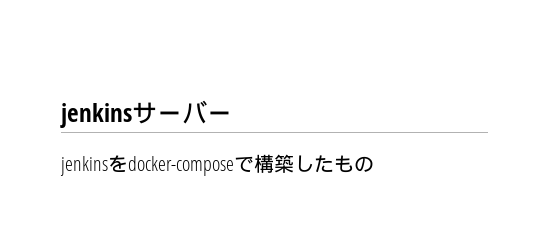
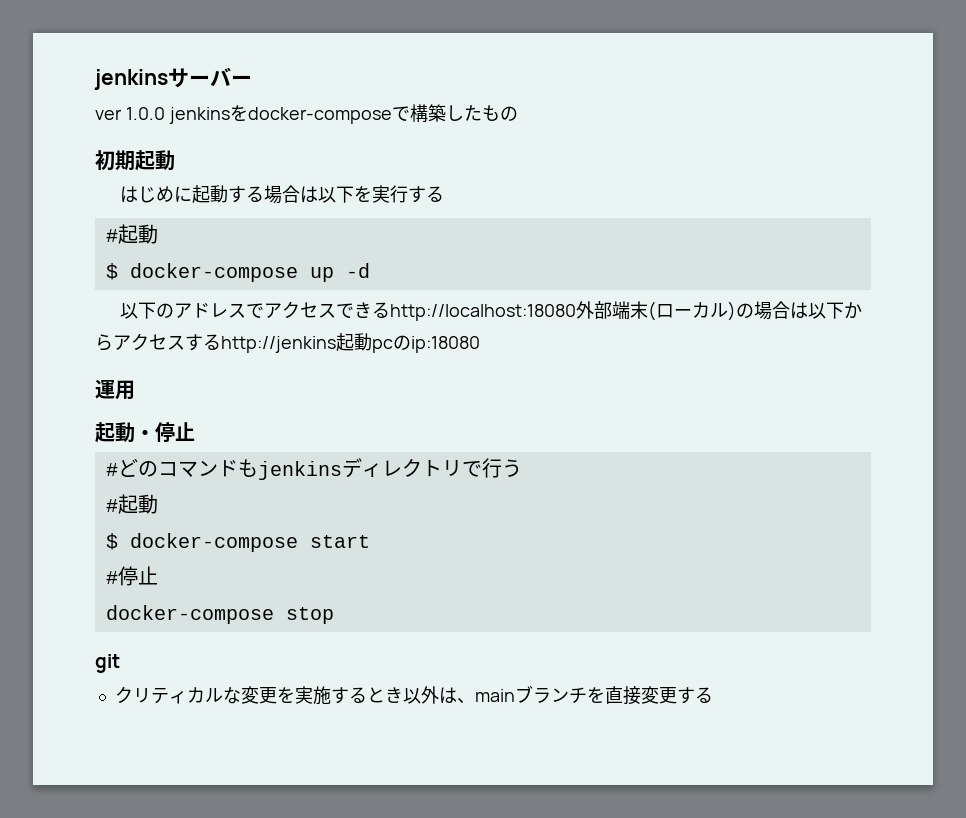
- jenkinsをdocker-composeで構築したもの
+ ver 1.0.0 jenkinsをdocker-composeで構築したもの
+ 初期起動
+ はじめに起動する場合は以下を実行する
+ #起動
+ $ docker-compose up -d
+ 以下のアドレスでアクセスできるhttp://localhost:18080外部端末(ローカル)の場合は以下からアクセスするhttp://jenkins起動pcのip:18080
+ 運用
+ 起動・停止
+ #どのコマンドもjenkinsディレクトリで行う
+ #起動
+ $ docker-compose start
+ #停止
+ docker-compose stop
+ git
+ クリティカルな変更を実施するとき以外は、mainブランチを直接変更する

